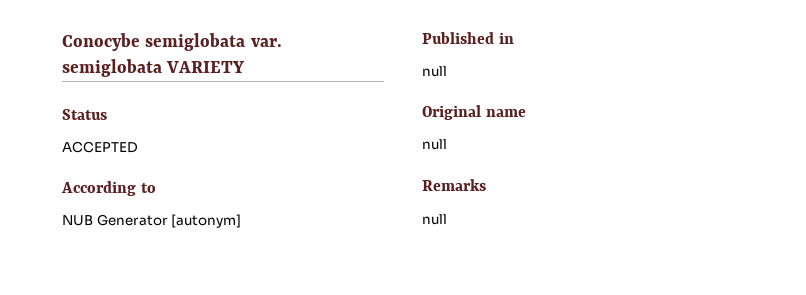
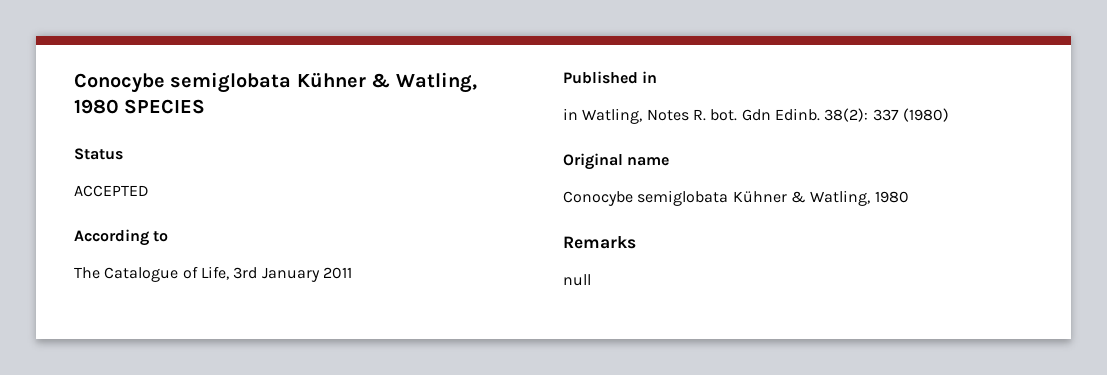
- Conocybe semiglobata var. semiglobata VARIETY
+ Conocybe semiglobata Kühner & Watling, 1980 SPECIES
- NUB Generator [autonym]
+ The Catalogue of Life, 3rd January 2011
  Published in
- null
+ in Watling, Notes R. bot. Gdn Edinb. 38(2): 337 (1980)
  Original name
- null
+ Conocybe semiglobata Kühner & Watling, 1980

